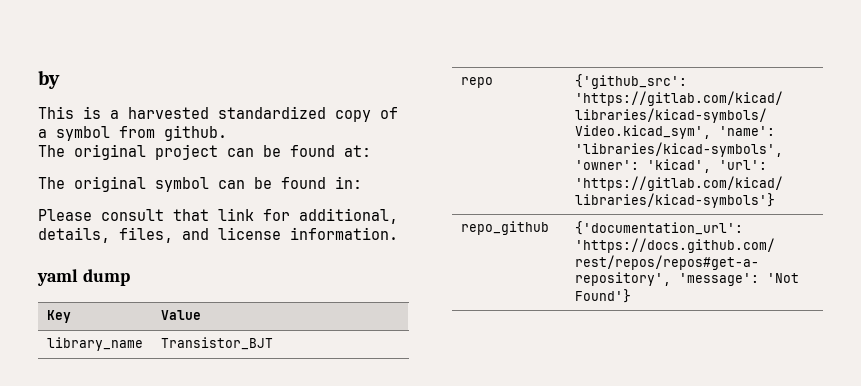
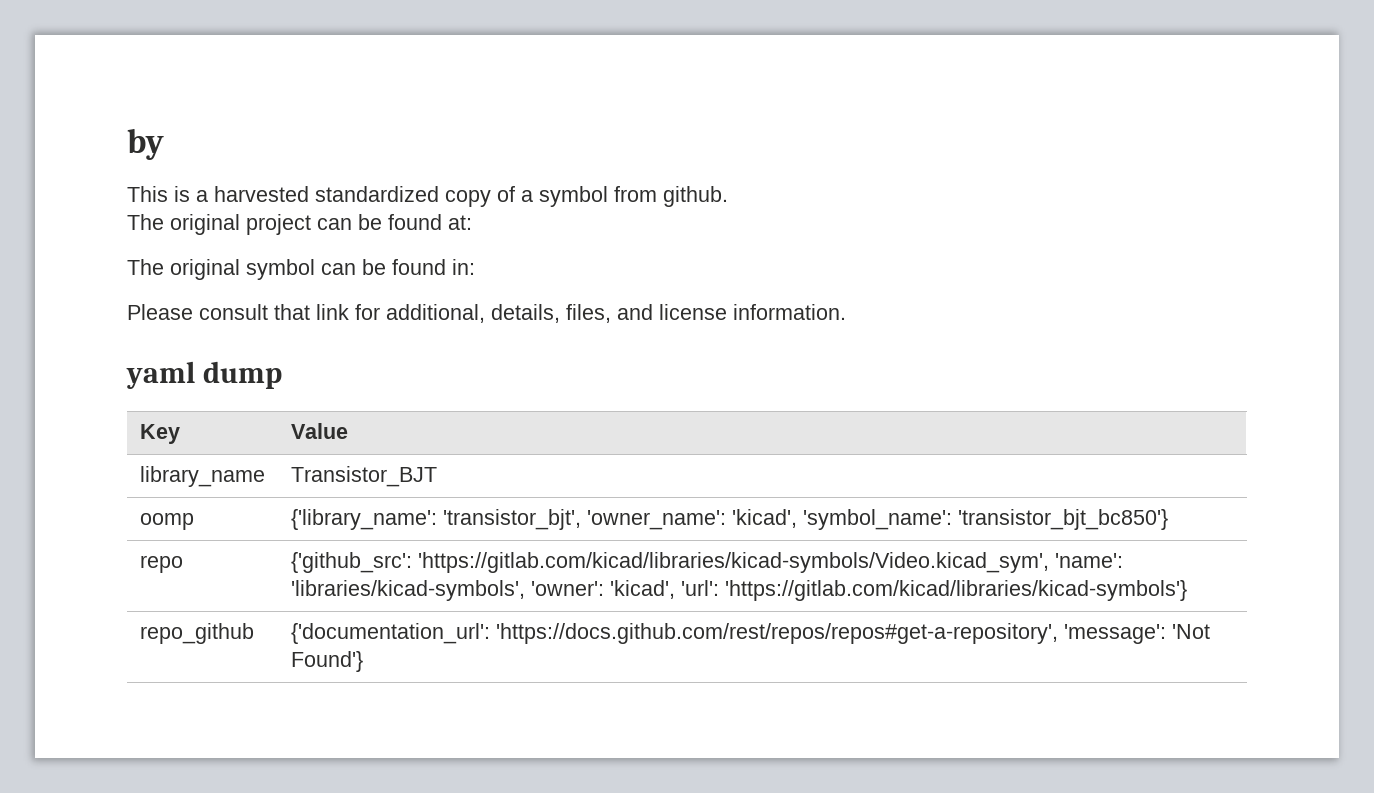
+ oomp | {'library_name': 'transistor_bjt', 'owner_name': 'kicad', 'symbol_name': 'transistor_bjt_bc850'}

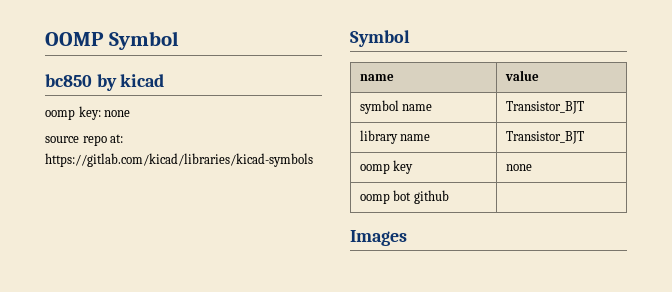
- by
- This is a harvested standardized copy of a symbol from github.
- The original project can be found at:
- The original symbol can be found in:
- Please consult that link for additional, details, files, and license information.
- yaml dump
- Key | Value
- library_name | Transistor_BJT
- oomp | {'library_name': 'transistor_bjt', 'owner_name': 'kicad', 'symbol_name': 'transistor_bjt_bc850'}
- repo | {'github_src': 'https://gitlab.com/kicad/libraries/kicad-symbols/Video.kicad_sym', 'name': 'libraries/kicad-symbols', 'owner': 'kicad', 'url': 'https://gitlab.com/kicad/libraries/kicad-symbols'}
- repo_github | {'documentation_url': 'https://docs.github.com/rest/repos/repos#get-a-repository', 'message': 'Not Found'}
+ OOMP Symbol
+ bc850 by kicad
+ oomp key: none
+ source repo at: https://gitlab.com/kicad/libraries/kicad-symbols
+ Symbol
+ name | value
+ symbol name | Transistor_BJT
+ library name | Transistor_BJT
+ oomp key | none
+ oomp bot github |
+ Images

